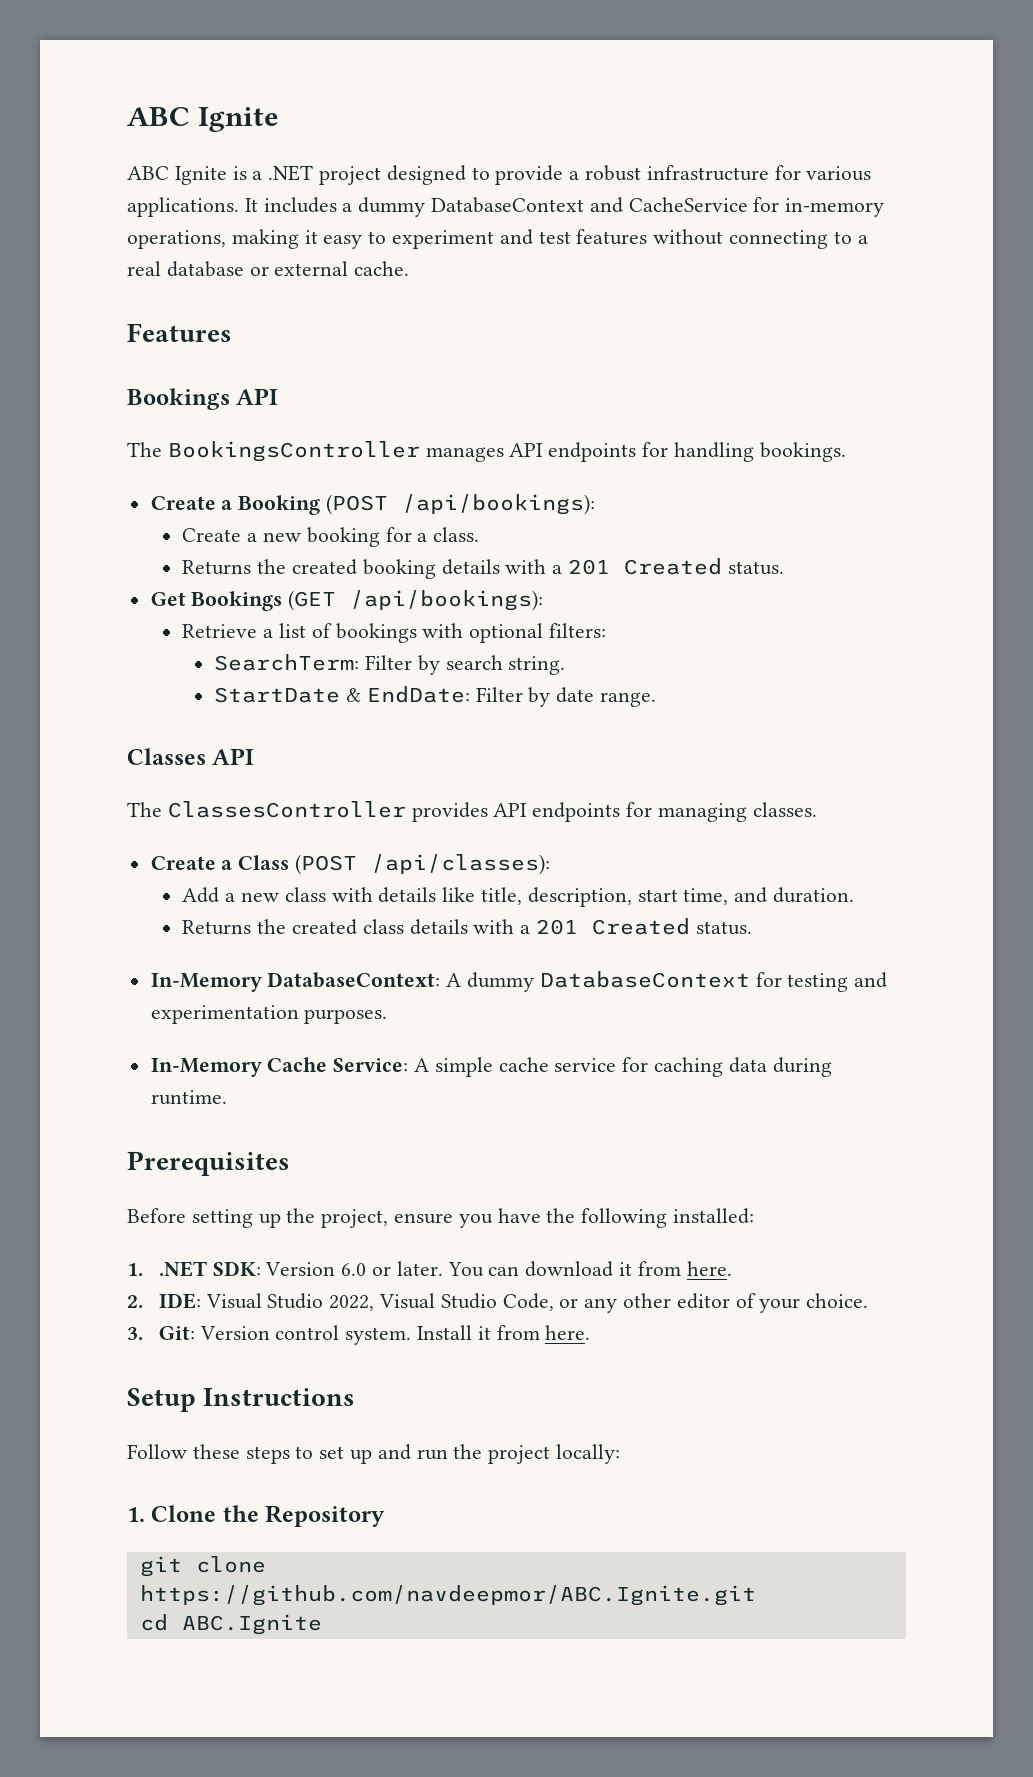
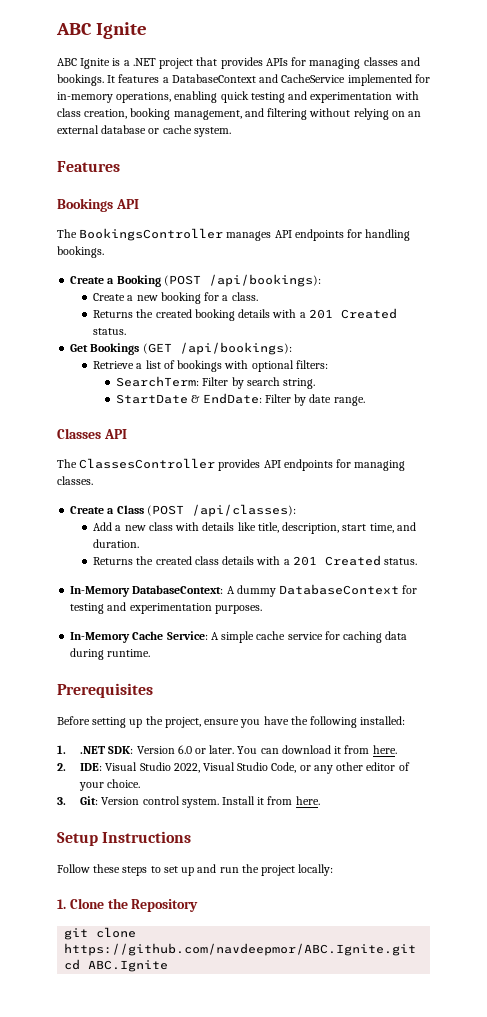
- ABC Ignite is a .NET project designed to provide a robust infrastructure for various applications. It includes a dummy DatabaseContext and CacheService for in-memory operations, making it easy to experiment and test features without connecting to a real database or external cache.
+ ABC Ignite is a .NET project that provides APIs for managing classes and bookings. It features a DatabaseContext and CacheService implemented for in-memory operations, enabling quick testing and experimentation with class creation, booking management, and filtering without relying on an external database or cache system.

